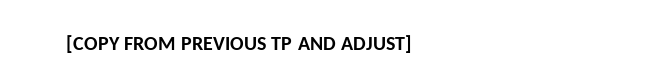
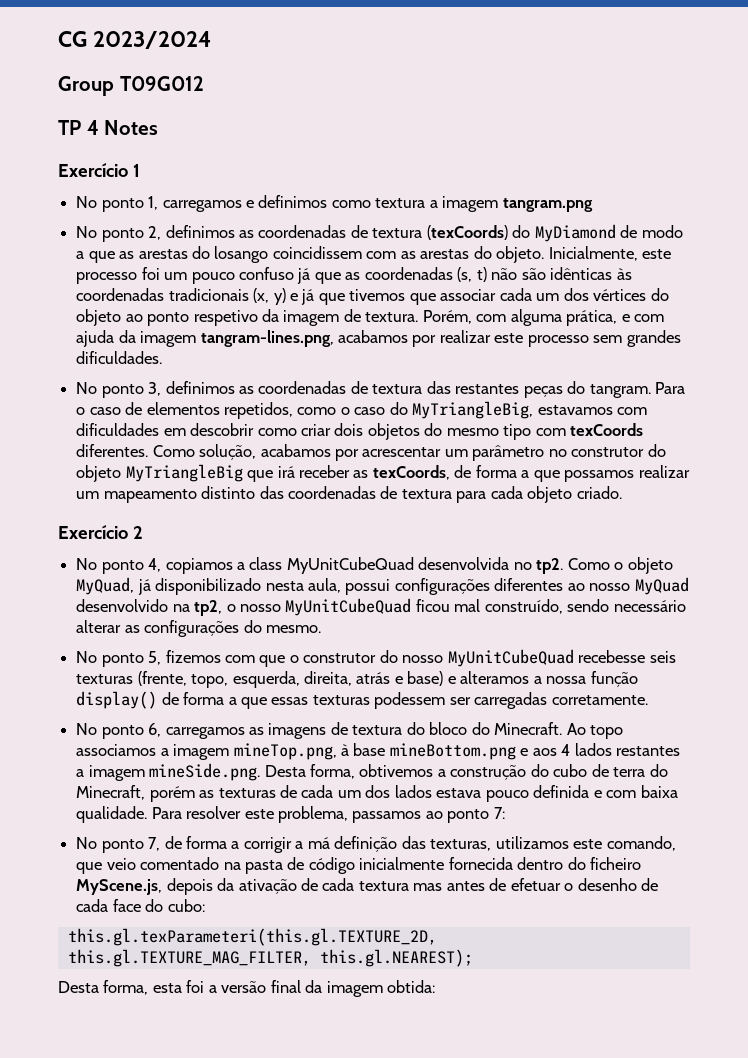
- [COPY FROM PREVIOUS TP AND ADJUST]
+ CG 2023/2024
+ Group T09G012
+ TP 4 Notes
+ Exercício 1
+ No ponto 1, carregamos e definimos como textura a imagem tangram.png
+ No ponto 2, definimos as coordenadas de textura (texCoords) do MyDiamond de modo a que as arestas do losango coincidissem com as arestas do objeto. Inicialmente, este processo foi um pouco confuso já que as coordenadas (s, t) não são idênticas às coordenadas tradicionais (x, y) e já que tivemos que associar cada um dos vértices do objeto ao ponto respetivo da imagem de textura. Porém, com alguma prática, e com ajuda da imagem tangram-lines.png, acabamos por realizar este processo sem grandes dificuldades.
+ No ponto 3, definimos as coordenadas de textura das restantes peças do tangram. Para o caso de elementos repetidos, como o caso do MyTriangleBig, estavamos com dificuldades em descobrir como criar dois objetos do mesmo tipo com texCoords diferentes. Como solução, acabamos por acrescentar um parâmetro no construtor do objeto MyTriangleBig que irá receber as texCoords, de forma a que possamos realizar um mapeamento distinto das coordenadas de textura para cada objeto criado.
+ Exercício 2
+ No ponto 4, copiamos a class MyUnitCubeQuad desenvolvida no tp2. Como o objeto MyQuad, já disponibilizado nesta aula, possui configurações diferentes ao nosso MyQuad desenvolvido na tp2, o nosso MyUnitCubeQuad ficou mal construído, sendo necessário alterar as configurações do mesmo.
+ No ponto 5, fizemos com que o construtor do nosso MyUnitCubeQuad recebesse seis texturas (frente, topo, esquerda, direita, atrás e base) e alteramos a nossa função display() de forma a que essas texturas podessem ser carregadas corretamente.
+ No ponto 6, carregamos as imagens de textura do bloco do Minecraft. Ao topo associamos a imagem mineTop.png, à base mineBottom.png e aos 4 lados restantes a imagem mineSide.png. Desta forma, obtivemos a construção do cubo de terra do Minecraft, porém as texturas de cada um dos lados estava pouco definida e com baixa qualidade. Para resolver este problema, passamos ao ponto 7:
+ No ponto 7, de forma a corrigir a má definição das texturas, utilizamos este comando, que veio comentado na pasta de código inicialmente fornecida dentro do ficheiro MyScene.js, depois da ativação de cada textura mas antes de efetuar o desenho de cada face do cubo:
+ this.gl.texParameteri(this.gl.TEXTURE_2D, this.gl.TEXTURE_MAG_FILTER, this.gl.NEAREST);
+ Desta forma, esta foi a versão final da imagem obtida:

